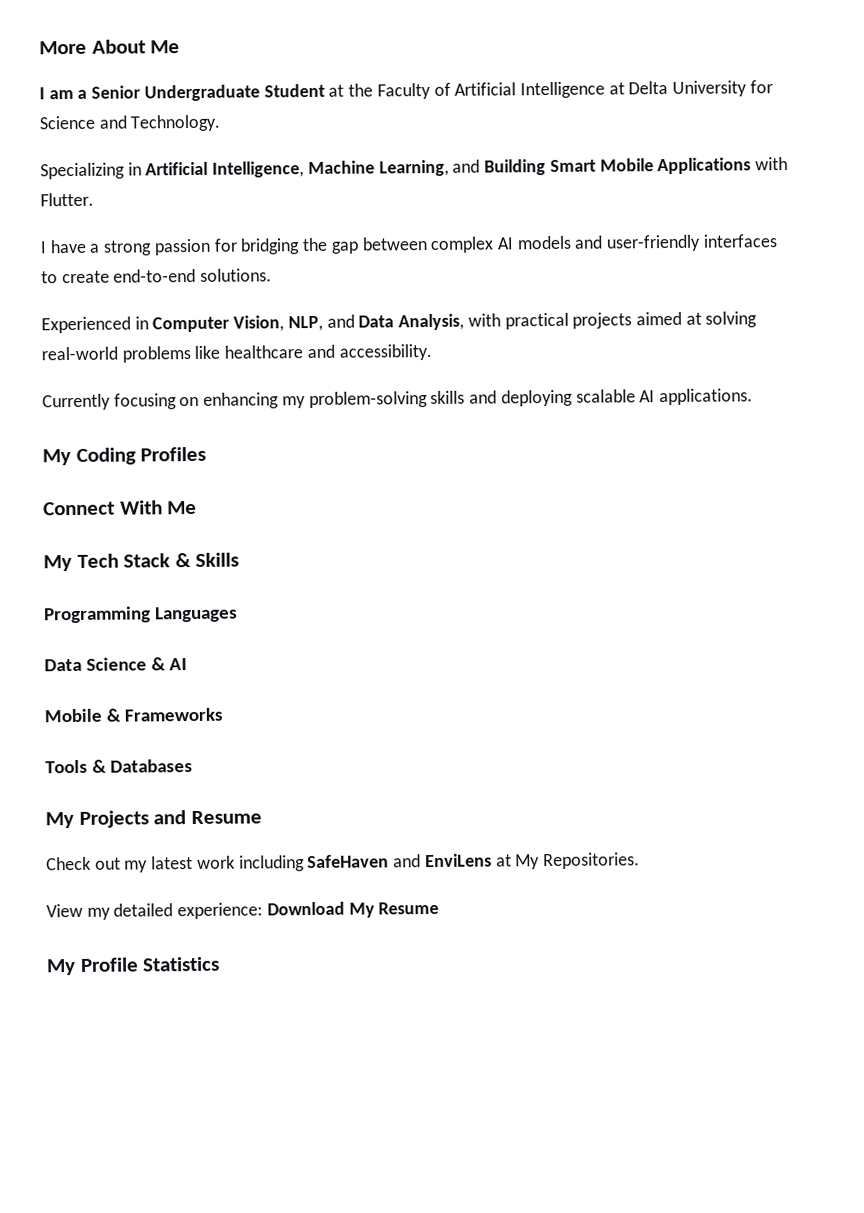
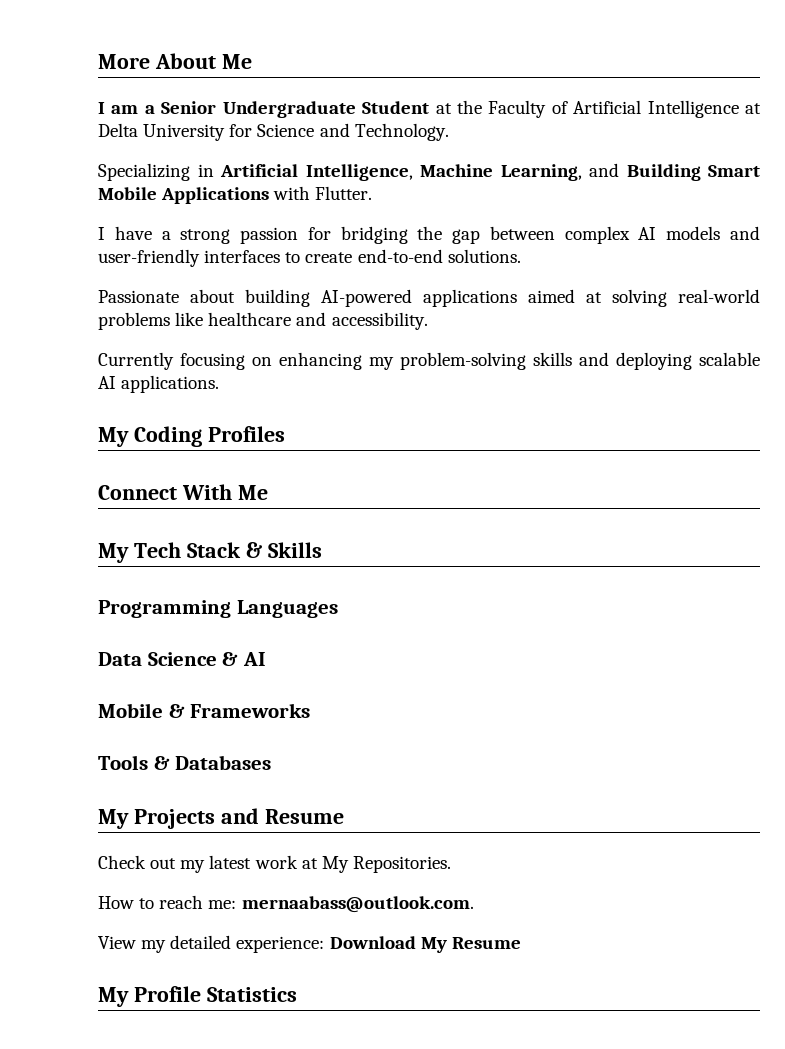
- Experienced in Computer Vision, NLP, and Data Analysis, with practical projects aimed at solving real-world problems like healthcare and accessibility.
+ Passionate about building AI-powered applications aimed at solving real-world problems like healthcare and accessibility.
- Check out my latest work including SafeHaven and EnviLens at My Repositories.
+ Check out my latest work at My Repositories.
+ How to reach me: mernaabass@outlook.com.

